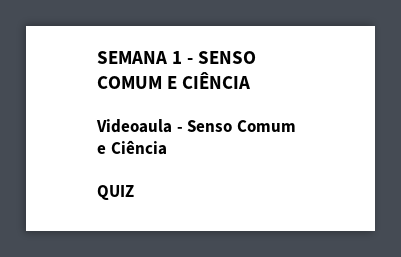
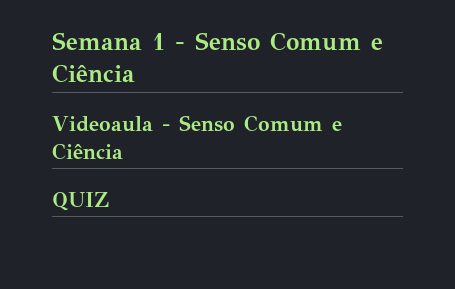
- SEMANA 1 - SENSO COMUM E CIÊNCIA
+ Semana 1 - Senso Comum e Ciência

